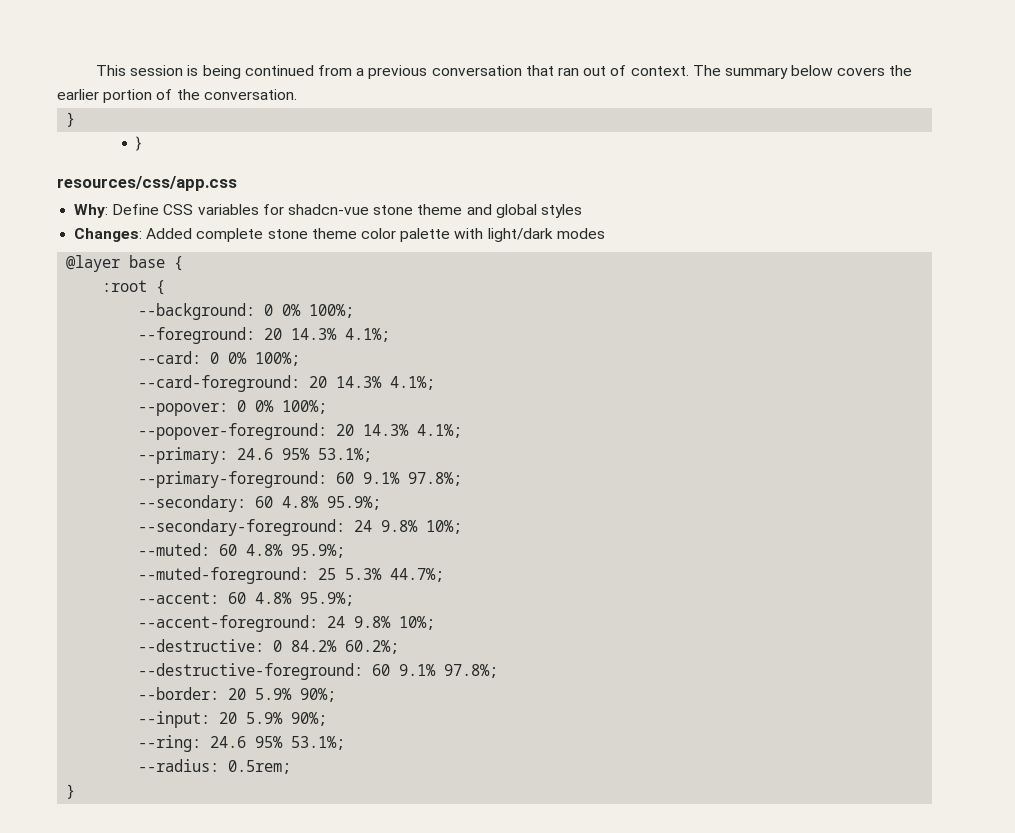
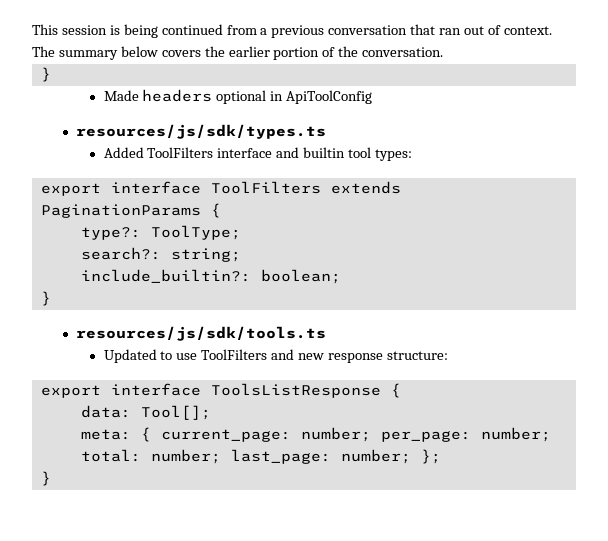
  The summary below covers the earlier portion of the conversation.
  }
+ Made headers optional in ApiToolConfig
+ resources/js/sdk/types.ts
+ Added ToolFilters interface and builtin tool types:
+ export interface ToolFilters extends PaginationParams {
+ type?: ToolType;
+ search?: string;
+ include_builtin?: boolean;
  }
- resources/css/app.css
- Why: Define CSS variables for shadcn-vue stone theme and global styles
- Changes: Added complete stone theme color palette with light/dark modes
- @layer base {
- :root {
- --background: 0 0% 100%;
- --foreground: 20 14.3% 4.1%;
- --card: 0 0% 100%;
- --card-foreground: 20 14.3% 4.1%;
- --popover: 0 0% 100%;
- --popover-foreground: 20 14.3% 4.1%;
- --primary: 24.6 95% 53.1%;
- --primary-foreground: 60 9.1% 97.8%;
- --secondary: 60 4.8% 95.9%;
- --secondary-foreground: 24 9.8% 10%;
- --muted: 60 4.8% 95.9%;
- --muted-foreground: 25 5.3% 44.7%;
- --accent: 60 4.8% 95.9%;
- --accent-foreground: 24 9.8% 10%;
- --destructive: 0 84.2% 60.2%;
- --destructive-foreground: 60 9.1% 97.8%;
- --border: 20 5.9% 90%;
- --input: 20 5.9% 90%;
- --ring: 24.6 95% 53.1%;
- --radius: 0.5rem;
+ resources/js/sdk/tools.ts
+ Updated to use ToolFilters and new response structure:
+ export interface ToolsListResponse {
+ data: Tool[];
+ meta: { current_page: number; per_page: number; total: number; last_page: number; };

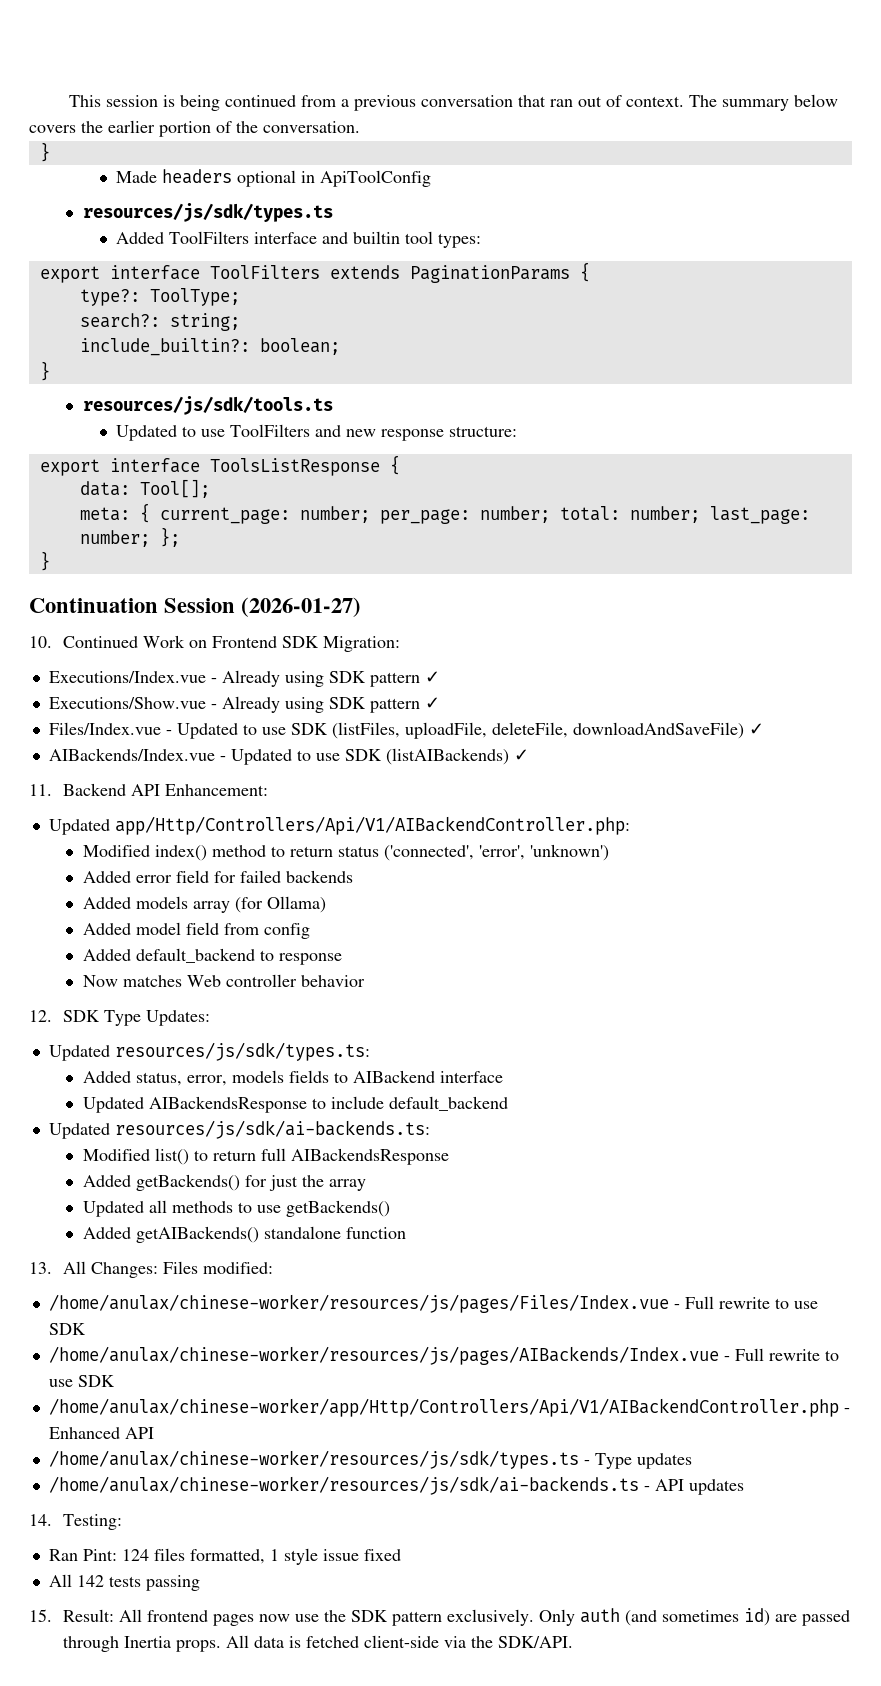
+ Continuation Session (2026-01-27)
+ 10. Continued Work on Frontend SDK Migration:
+ Executions/Index.vue - Already using SDK pattern ✓
+ Executions/Show.vue - Already using SDK pattern ✓
+ Files/Index.vue - Updated to use SDK (listFiles, uploadFile, deleteFile, downloadAndSaveFile) ✓
+ AIBackends/Index.vue - Updated to use SDK (listAIBackends) ✓
+ 11. Backend API Enhancement:
+ Updated app/Http/Controllers/Api/V1/AIBackendController.php:
+ Modified index() method to return status ('connected', 'error', 'unknown')
+ Added error field for failed backends
+ Added models array (for Ollama)
+ Added model field from config
+ Added default_backend to response
+ Now matches Web controller behavior
+ 12. SDK Type Updates:
+ Updated resources/js/sdk/types.ts:
+ Added status, error, models fields to AIBackend interface
+ Updated AIBackendsResponse to include default_backend
+ Updated resources/js/sdk/ai-backends.ts:
+ Modified list() to return full AIBackendsResponse
+ Added getBackends() for just the array
+ Updated all methods to use getBackends()
+ Added getAIBackends() standalone function
+ 13. All Changes: Files modified:
+ /home/anulax/chinese-worker/resources/js/pages/Files/Index.vue - Full rewrite to use SDK
+ /home/anulax/chinese-worker/resources/js/pages/AIBackends/Index.vue - Full rewrite to use SDK
+ /home/anulax/chinese-worker/app/Http/Controllers/Api/V1/AIBackendController.php - Enhanced API
+ /home/anulax/chinese-worker/resources/js/sdk/types.ts - Type updates
+ /home/anulax/chinese-worker/resources/js/sdk/ai-backends.ts - API updates
+ 14. Testing:
+ Ran Pint: 124 files formatted, 1 style issue fixed
+ All 142 tests passing
+ 15. Result: All frontend pages now use the SDK pattern exclusively. Only auth (and sometimes id) are passed through Inertia props. All data is fetched client-side via the SDK/API.

